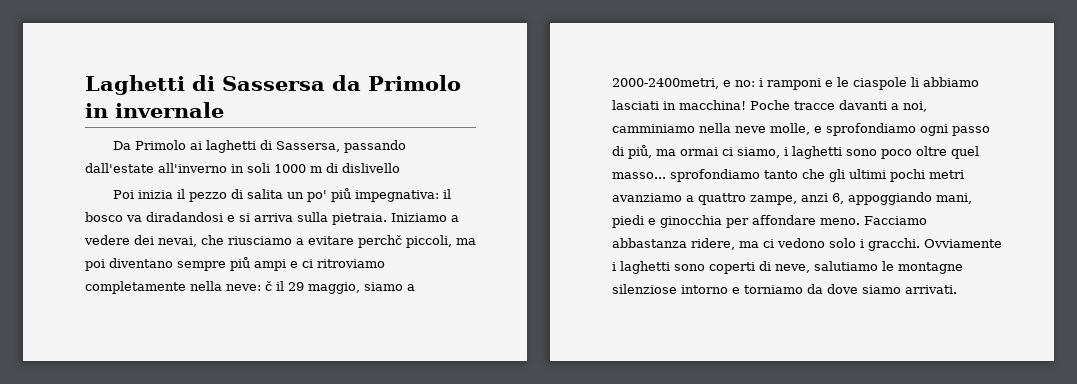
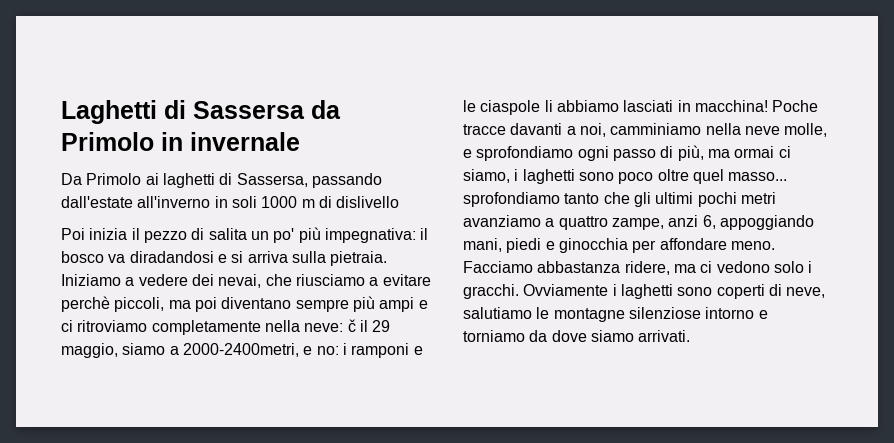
- Poi inizia il pezzo di salita un po' piů impegnativa: il bosco va diradandosi e si arriva sulla pietraia.
+ Poi inizia il pezzo di salita un po' più impegnativa: il bosco va diradandosi e si arriva sulla pietraia.
- Iniziamo a vedere dei nevai, che riusciamo a evitare perchč piccoli, ma poi diventano sempre piů ampi e ci ritroviamo completamente nella neve: č il 29 maggio, siamo a 2000-2400metri, e no: i ramponi e le ciaspole li abbiamo lasciati in macchina!
+ Iniziamo a vedere dei nevai, che riusciamo a evitare perchè piccoli, ma poi diventano sempre più ampi e ci ritroviamo completamente nella neve: č il 29 maggio, siamo a 2000-2400metri, e no: i ramponi e le ciaspole li abbiamo lasciati in macchina!
- Poche tracce davanti a noi, camminiamo nella neve molle, e sprofondiamo ogni passo di piů, ma ormai ci siamo, i laghetti sono poco oltre quel masso... sprofondiamo tanto che gli ultimi pochi metri avanziamo a quattro zampe, anzi 6, appoggiando mani, piedi e ginocchia per affondare meno.
+ Poche tracce davanti a noi, camminiamo nella neve molle, e sprofondiamo ogni passo di più, ma ormai ci siamo, i laghetti sono poco oltre quel masso... sprofondiamo tanto che gli ultimi pochi metri avanziamo a quattro zampe, anzi 6, appoggiando mani, piedi e ginocchia per affondare meno.

